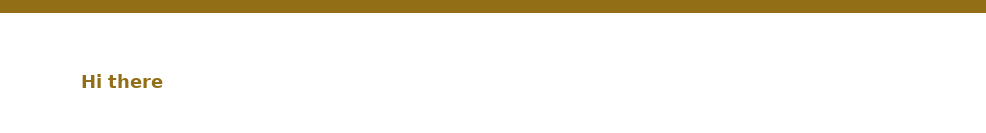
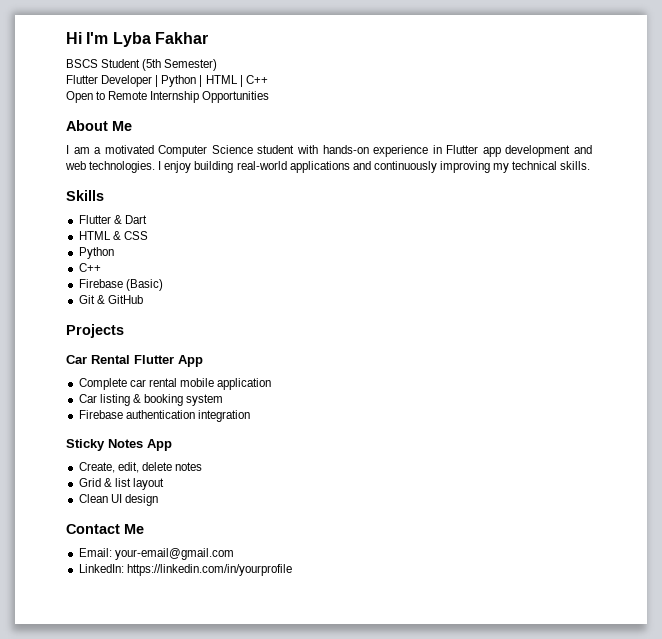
- Hi there
+ Hi I'm Lyba Fakhar
+ BSCS Student (5th Semester)
+ Flutter Developer | Python | HTML | C++
+ Open to Remote Internship Opportunities
+ About Me
+ I am a motivated Computer Science student with hands-on experience in Flutter app development and web technologies. I enjoy building real-world applications and continuously improving my technical skills.
+ Skills
+ Flutter & Dart
+ HTML & CSS
+ Python
+ C++
+ Firebase (Basic)
+ Git & GitHub
+ Projects
+ Car Rental Flutter App
+ Complete car rental mobile application
+ Car listing & booking system
+ Firebase authentication integration
+ Sticky Notes App
+ Create, edit, delete notes
+ Grid & list layout
+ Clean UI design
+ Contact Me
+ Email: your-email@gmail.com
+ LinkedIn: https://linkedin.com/in/yourprofile

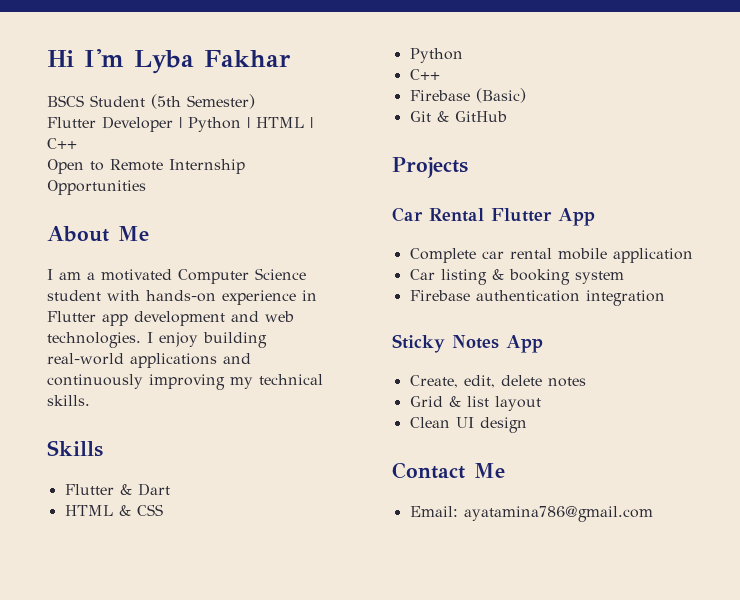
- Email: your-email@gmail.com
- LinkedIn: https://linkedin.com/in/yourprofile
+ Email: ayatamina786@gmail.com

